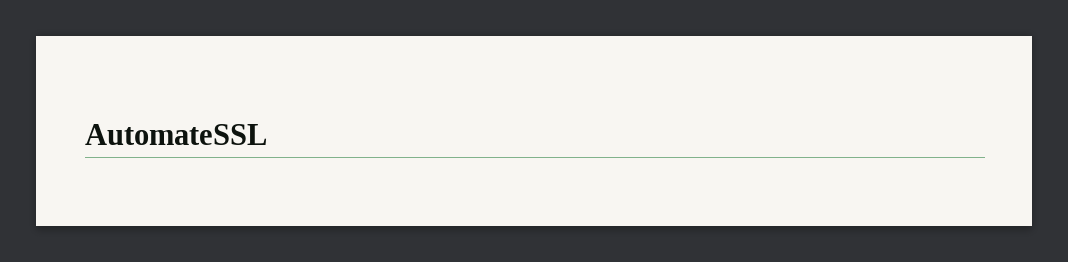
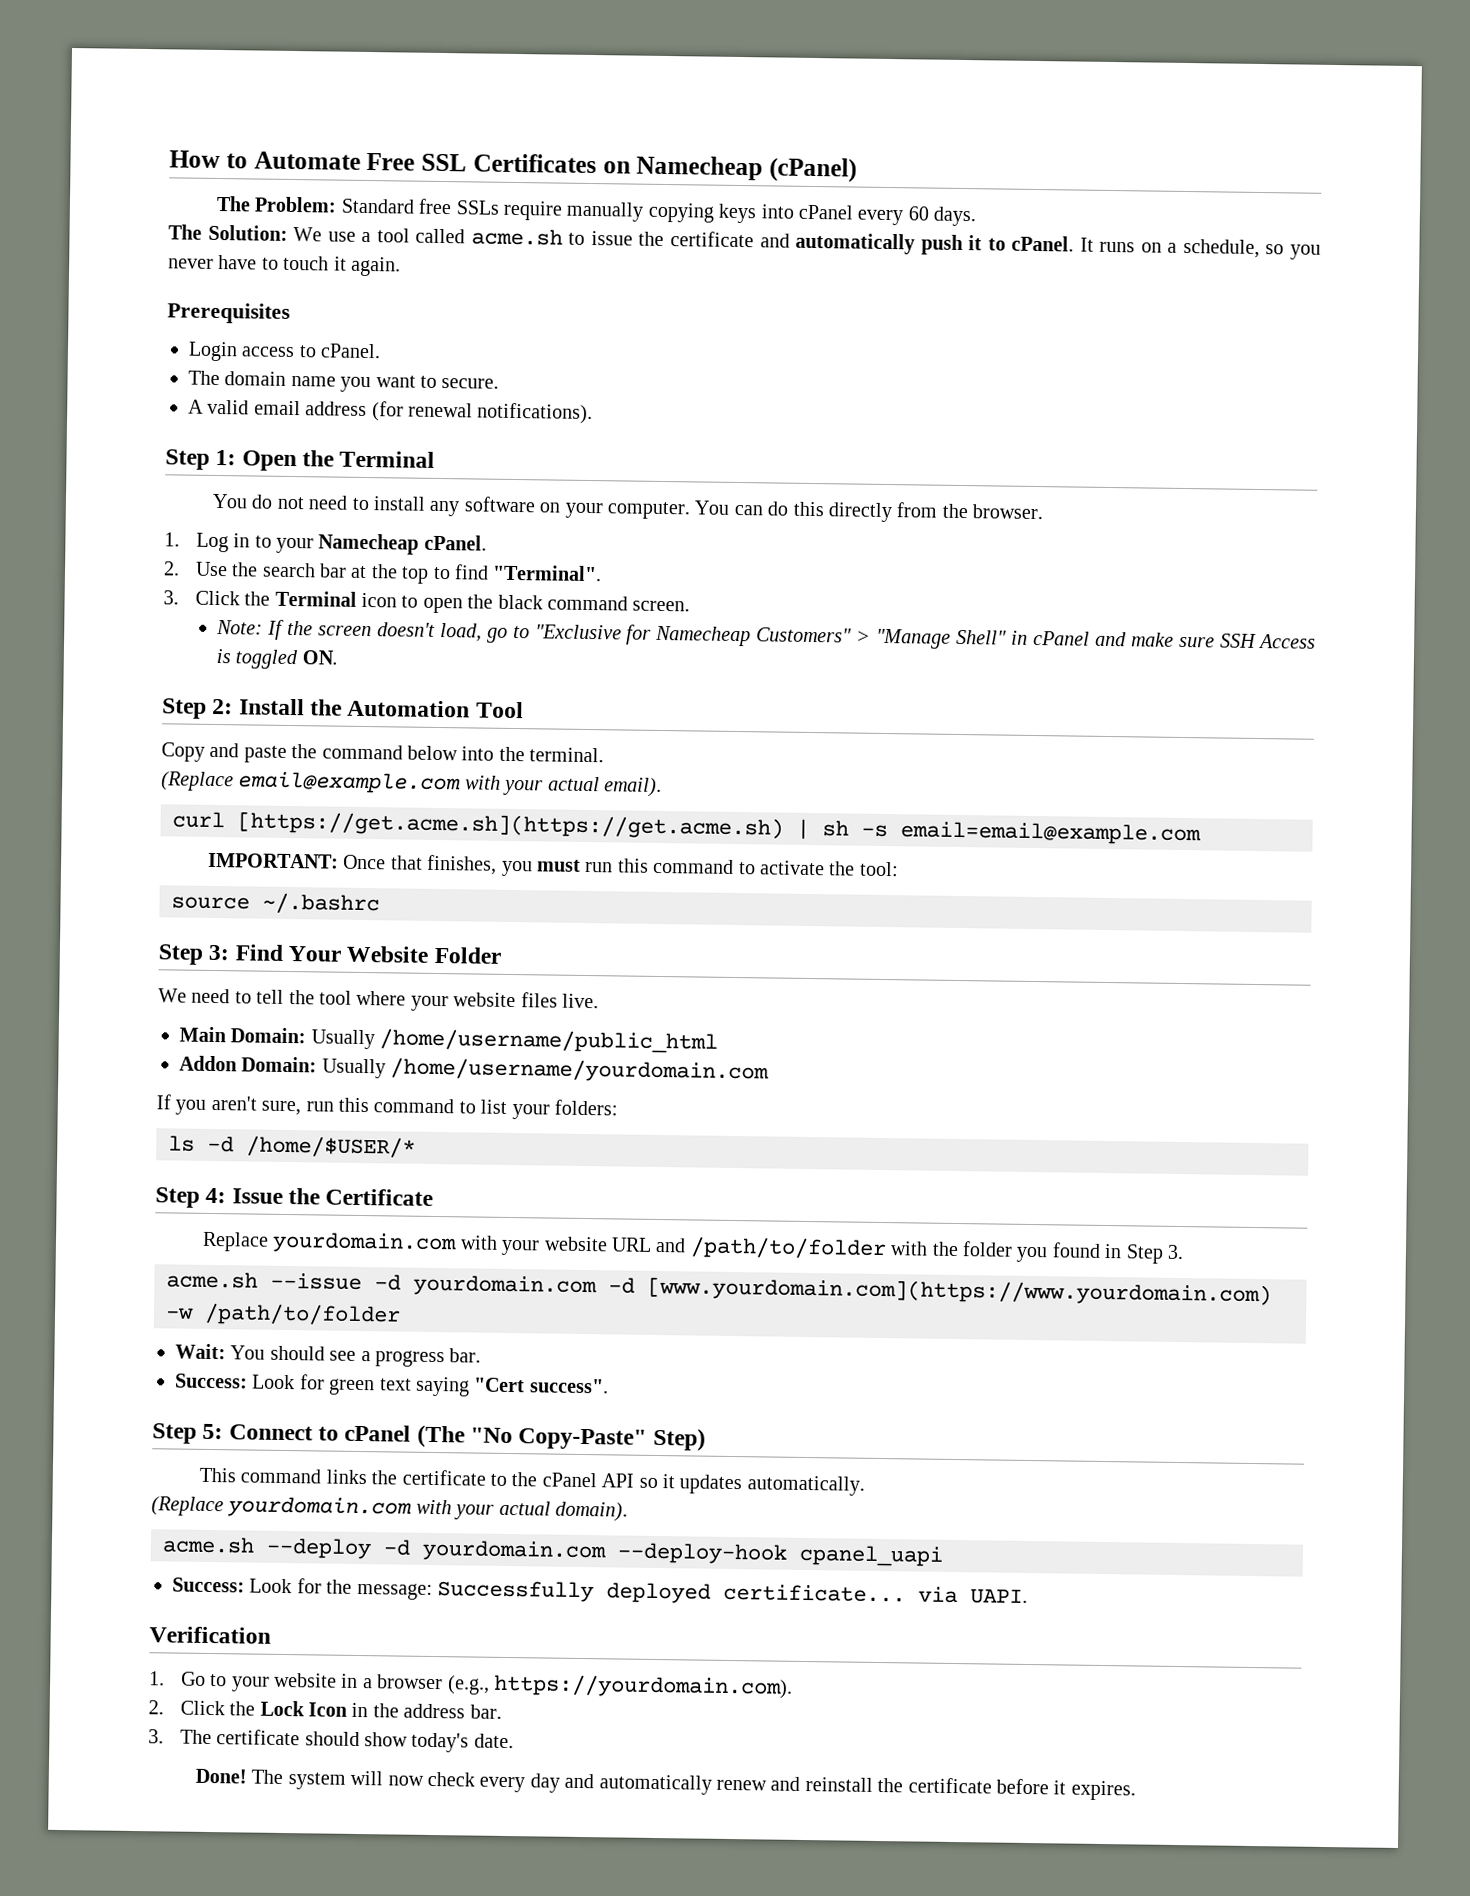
- AutomateSSL
+ How to Automate Free SSL Certificates on Namecheap (cPanel)
+ The Problem: Standard free SSLs require manually copying keys into cPanel every 60 days.
+ The Solution: We use a tool called acme.sh to issue the certificate and automatically push it to cPanel. It runs on a schedule, so you never have to touch it again.
+ Prerequisites
+ Login access to cPanel.
+ The domain name you want to secure.
+ A valid email address (for renewal notifications).
+ Step 1: Open the Terminal
+ You do not need to install any software on your computer. You can do this directly from the browser.
+ 1. Log in to your Namecheap cPanel.
+ 2. Use the search bar at the top to find "Terminal".
+ 3. Click the Terminal icon to open the black command screen.
+ Note: If the screen doesn't load, go to "Exclusive for Namecheap Customers" > "Manage Shell" in cPanel and make sure SSH Access is toggled ON.
+ Step 2: Install the Automation Tool
+ Copy and paste the command below into the terminal.
+ (Replace email@example.com with your actual email).
+ curl [https://get.acme.sh](https://get.acme.sh) | sh -s email=email@example.com
+ IMPORTANT: Once that finishes, you must run this command to activate the tool:
+ source ~/.bashrc
+ Step 3: Find Your Website Folder
+ We need to tell the tool where your website files live.
+ Main Domain: Usually /home/username/public_html
+ Addon Domain: Usually /home/username/yourdomain.com
+ If you aren't sure, run this command to list your folders:
+ ls -d /home/$USER/*
+ Step 4: Issue the Certificate
+ Replace yourdomain.com with your website URL and /path/to/folder with the folder you found in Step 3.
+ acme.sh --issue -d yourdomain.com -d [www.yourdomain.com](https://www.yourdomain.com) -w /path/to/folder
+ Wait: You should see a progress bar.
+ Success: Look for green text saying "Cert success".
+ Step 5: Connect to cPanel (The "No Copy-Paste" Step)
+ This command links the certificate to the cPanel API so it updates automatically.
+ (Replace yourdomain.com with your actual domain).
+ acme.sh --deploy -d yourdomain.com --deploy-hook cpanel_uapi
+ Success: Look for the message: Successfully deployed certificate... via UAPI.
+ Verification
+ 1. Go to your website in a browser (e.g., https://yourdomain.com).
+ 2. Click the Lock Icon in the address bar.
+ 3. The certificate should show today's date.
+ Done! The system will now check every day and automatically renew and reinstall the certificate before it expires.

